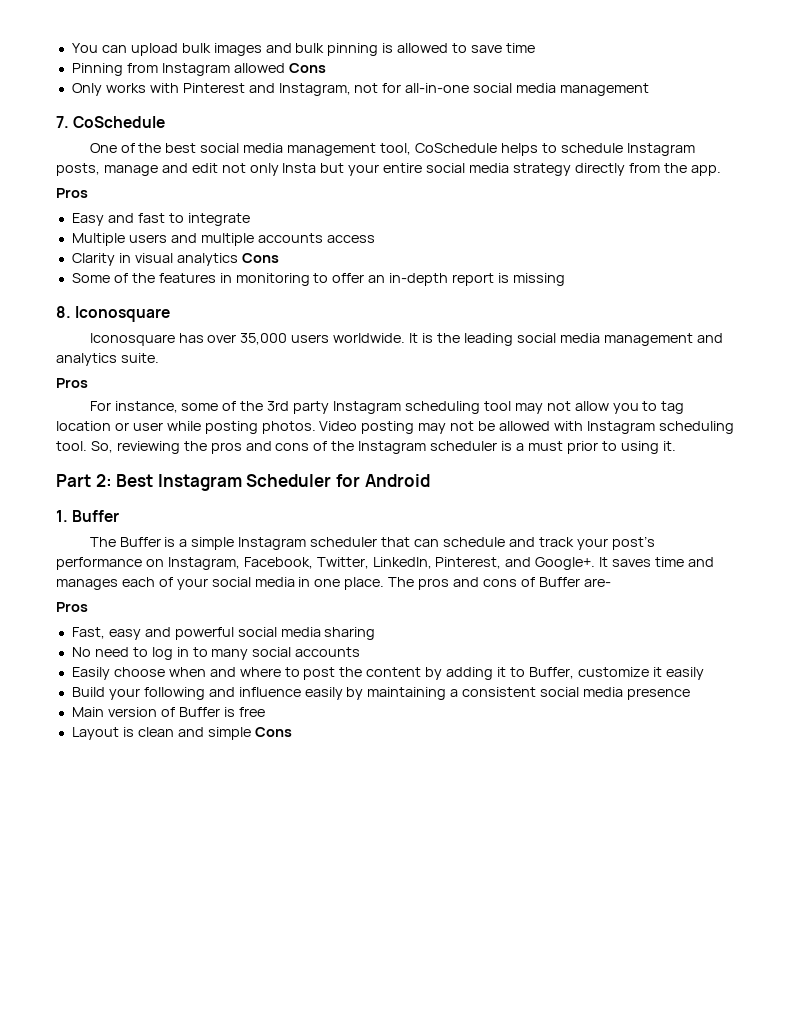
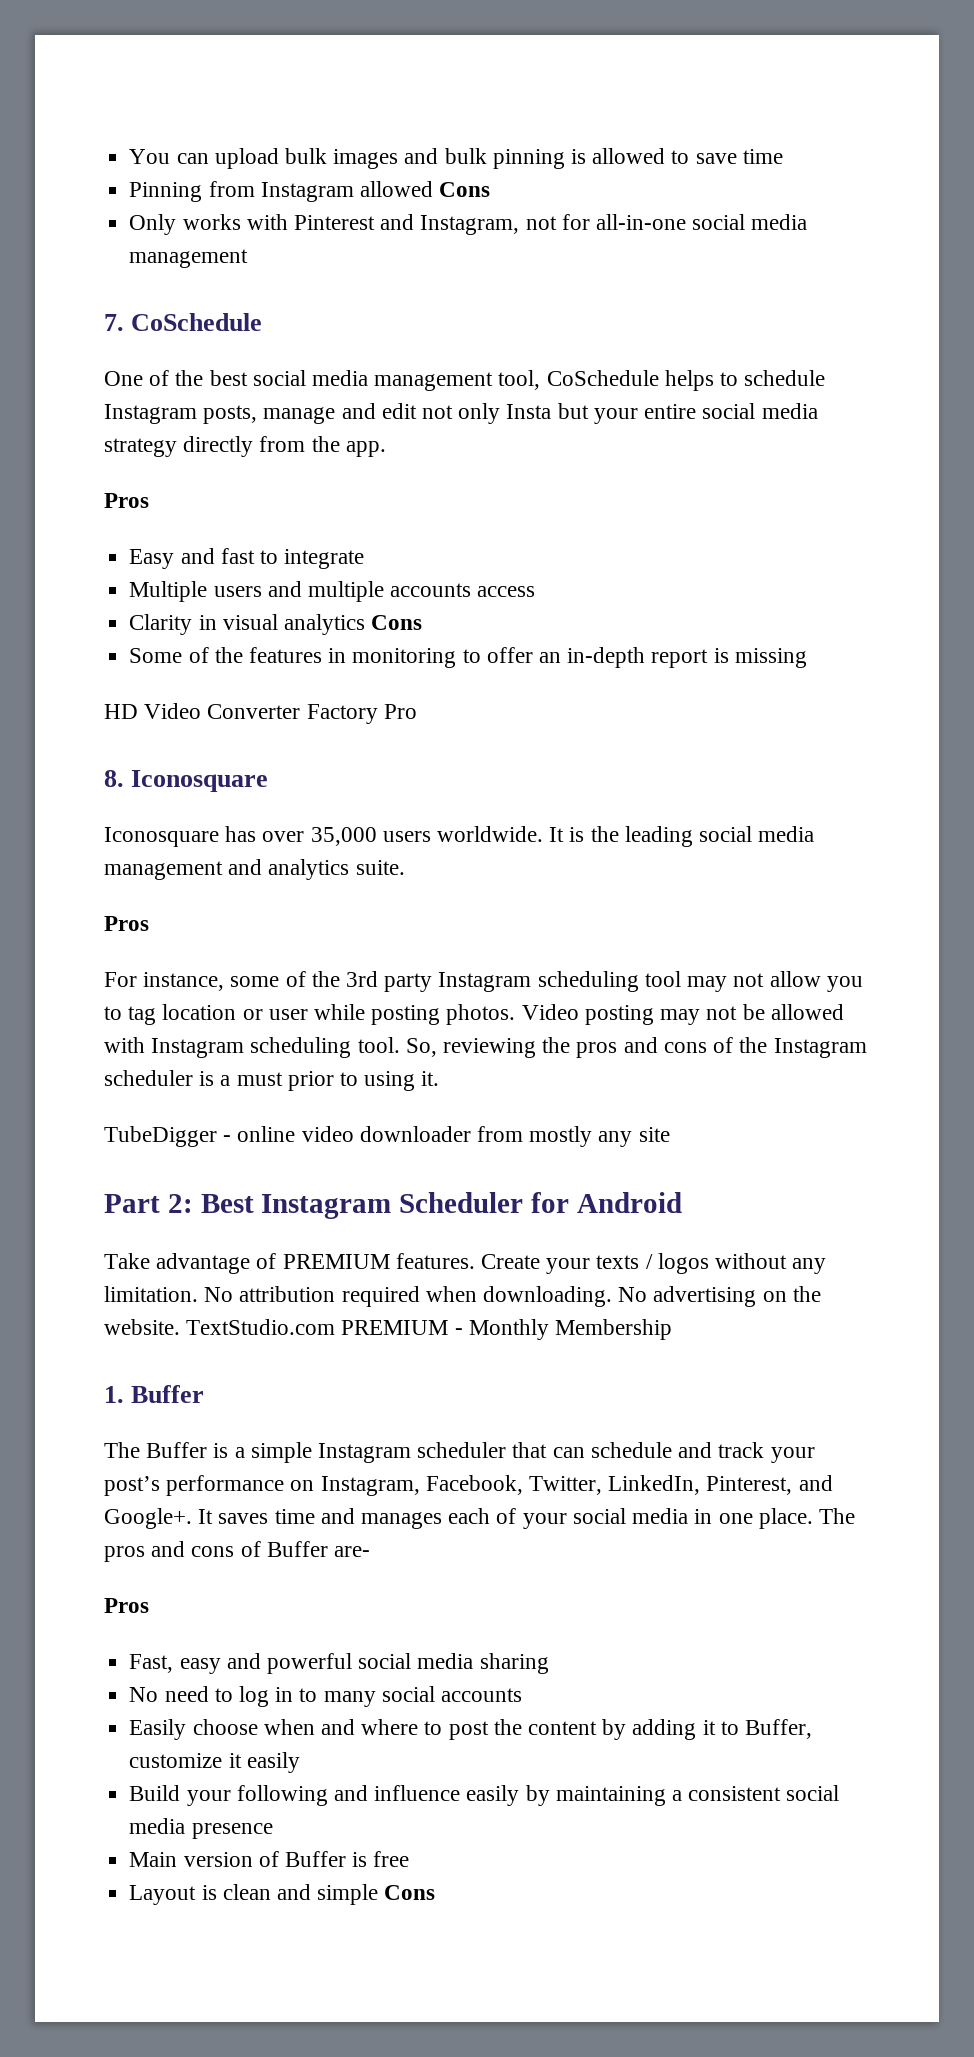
+ HD Video Converter Factory Pro
+ TubeDigger - online video downloader from mostly any site
+ Take advantage of PREMIUM features. Create your texts / logos without any limitation. No attribution required when downloading. No advertising on the website. TextStudio.com PREMIUM - Monthly Membership

